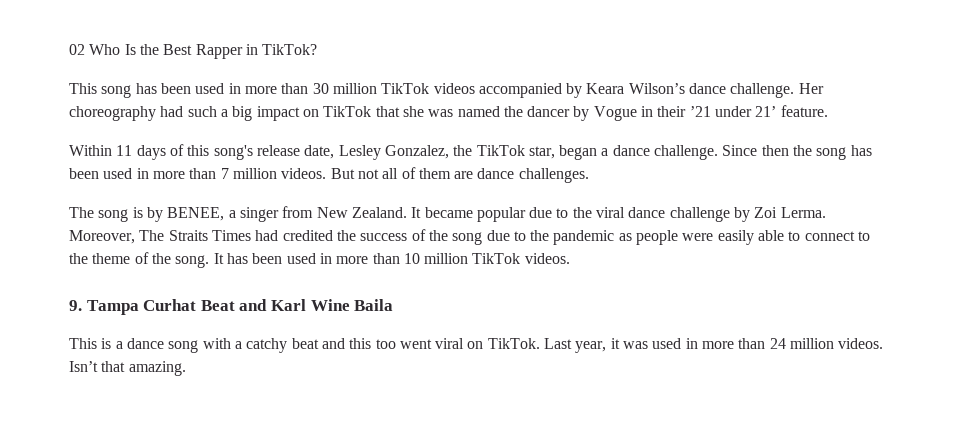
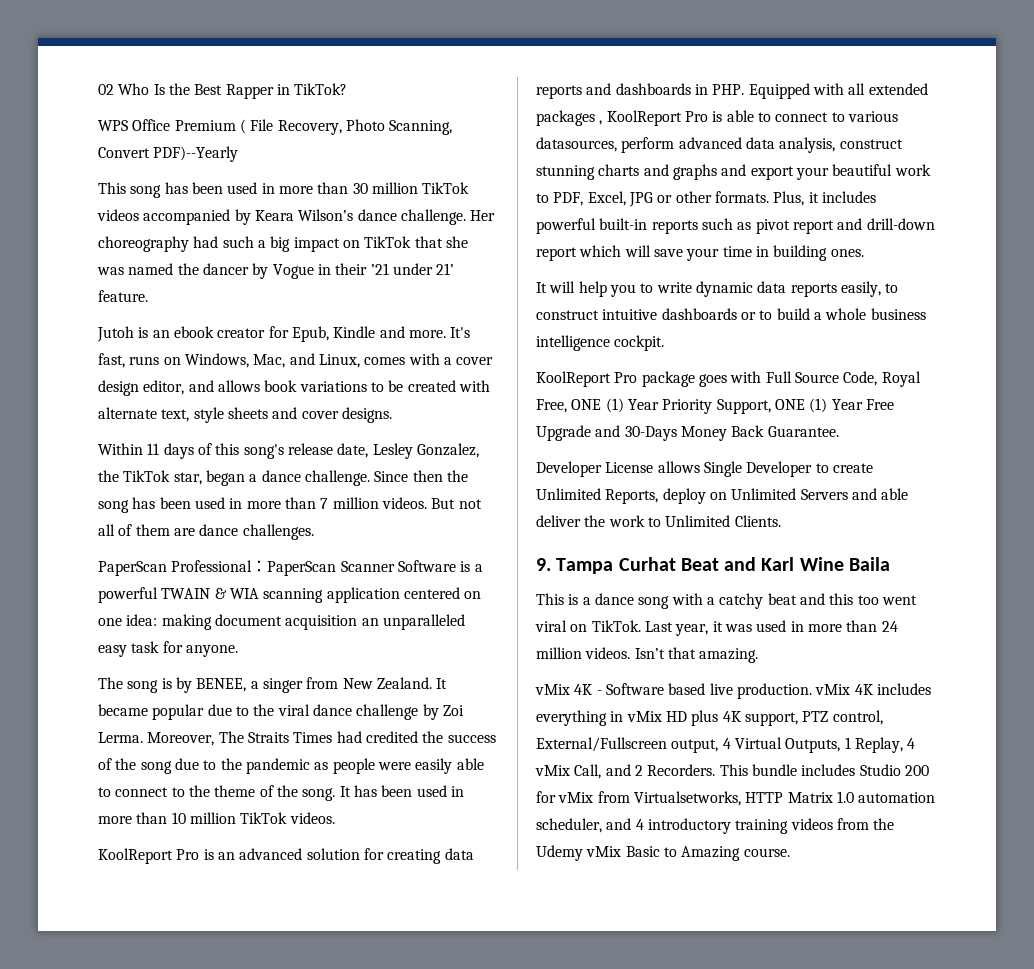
+ WPS Office Premium ( File Recovery, Photo Scanning, Convert PDF)--Yearly
+ Jutoh is an ebook creator for Epub, Kindle and more. It's fast, runs on Windows, Mac, and Linux, comes with a cover design editor, and allows book variations to be created with alternate text, style sheets and cover designs.
+ PaperScan Professional：PaperScan Scanner Software is a powerful TWAIN & WIA scanning application centered on one idea: making document acquisition an unparalleled easy task for anyone.
+ KoolReport Pro is an advanced solution for creating data reports and dashboards in PHP. Equipped with all extended packages , KoolReport Pro is able to connect to various datasources, perform advanced data analysis, construct stunning charts and graphs and export your beautiful work to PDF, Excel, JPG or other formats. Plus, it includes powerful built-in reports such as pivot report and drill-down report which will save your time in building ones.
+ It will help you to write dynamic data reports easily, to construct intuitive dashboards or to build a whole business intelligence cockpit.
+ KoolReport Pro package goes with Full Source Code, Royal Free, ONE (1) Year Priority Support, ONE (1) Year Free Upgrade and 30-Days Money Back Guarantee.
+ Developer License allows Single Developer to create Unlimited Reports, deploy on Unlimited Servers and able deliver the work to Unlimited Clients.
+ vMix 4K - Software based live production. vMix 4K includes everything in vMix HD plus 4K support, PTZ control, External/Fullscreen output, 4 Virtual Outputs, 1 Replay, 4 vMix Call, and 2 Recorders. This bundle includes Studio 200 for vMix from Virtualsetworks, HTTP Matrix 1.0 automation scheduler, and 4 introductory training videos from the Udemy vMix Basic to Amazing course.

